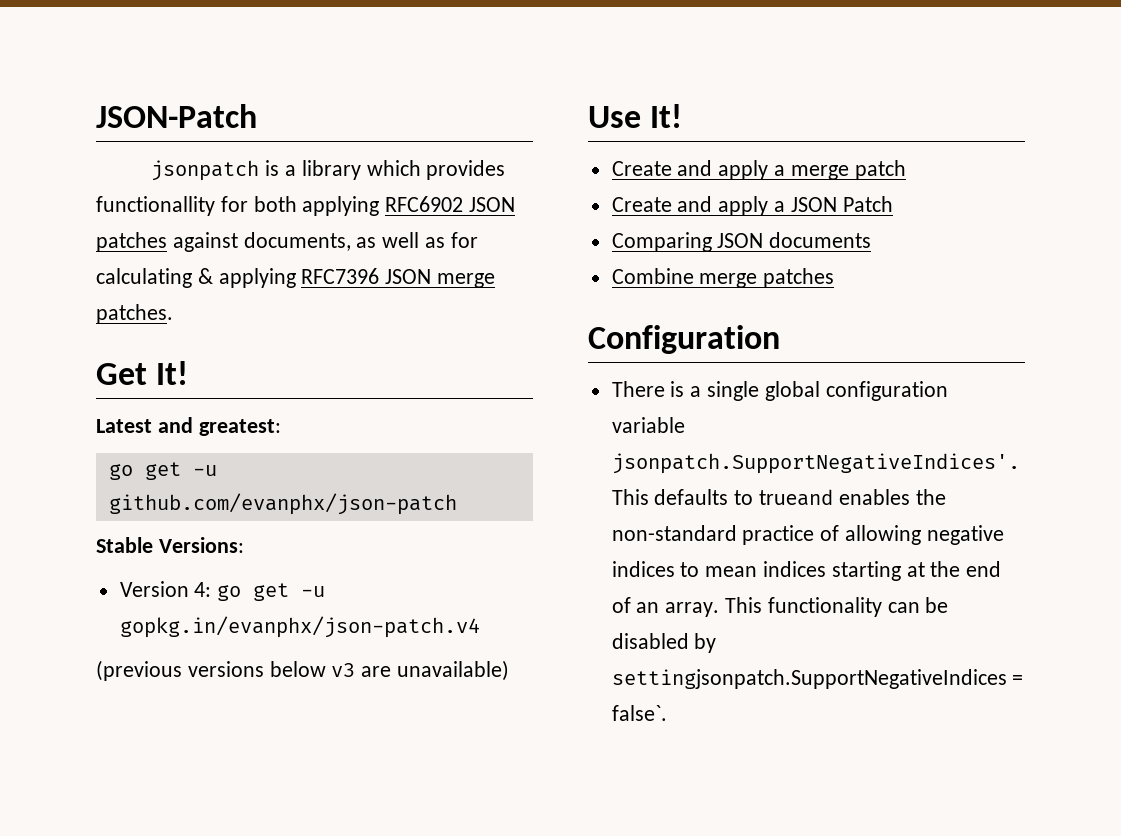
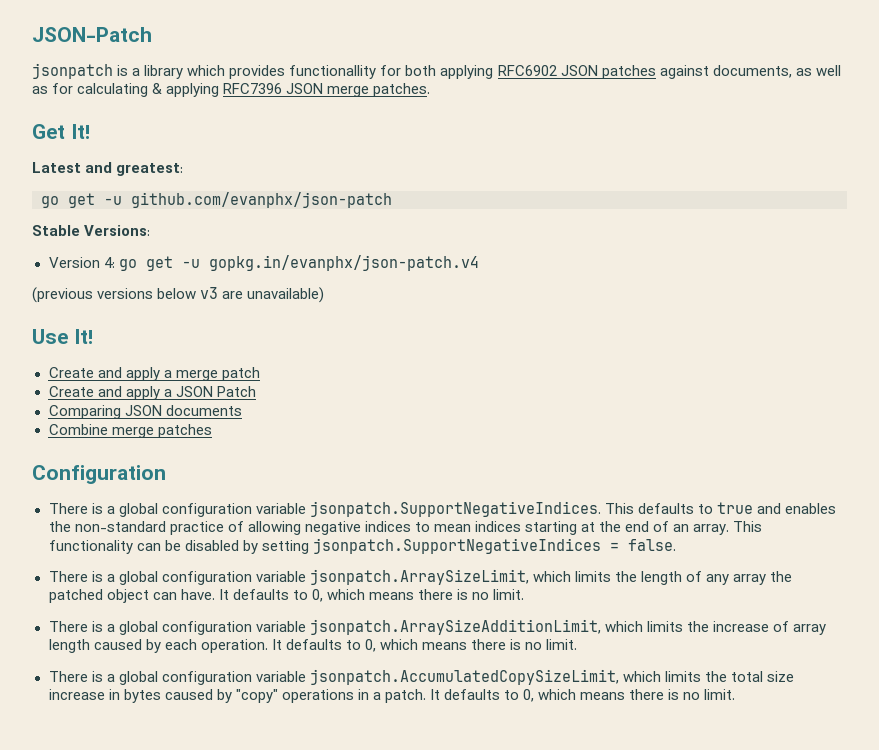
- There is a single global configuration variable jsonpatch.SupportNegativeIndices'. This defaults to trueand enables the non-standard practice of allowing negative indices to mean indices starting at the end of an array.
+ There is a global configuration variable jsonpatch.SupportNegativeIndices. This defaults to true and enables the non-standard practice of allowing negative indices to mean indices starting at the end of an array.
- This functionality can be disabled by settingjsonpatch.SupportNegativeIndices = false`.
+ This functionality can be disabled by setting jsonpatch.SupportNegativeIndices = false.
+ There is a global configuration variable jsonpatch.ArraySizeLimit, which limits the length of any array the patched object can have. It defaults to 0, which means there is no limit.
+ There is a global configuration variable jsonpatch.ArraySizeAdditionLimit, which limits the increase of array length caused by each operation. It defaults to 0, which means there is no limit.
+ There is a global configuration variable jsonpatch.AccumulatedCopySizeLimit, which limits the total size increase in bytes caused by "copy" operations in a patch. It defaults to 0, which means there is no limit.

